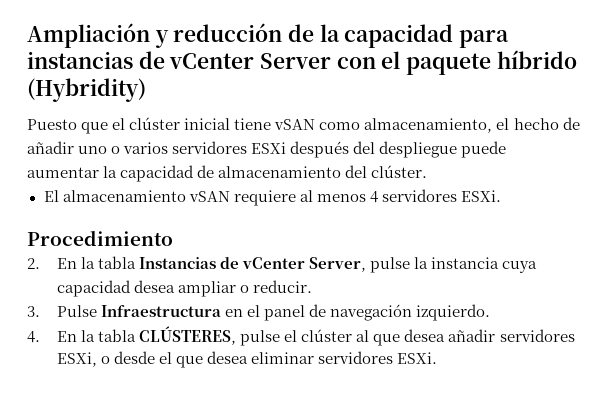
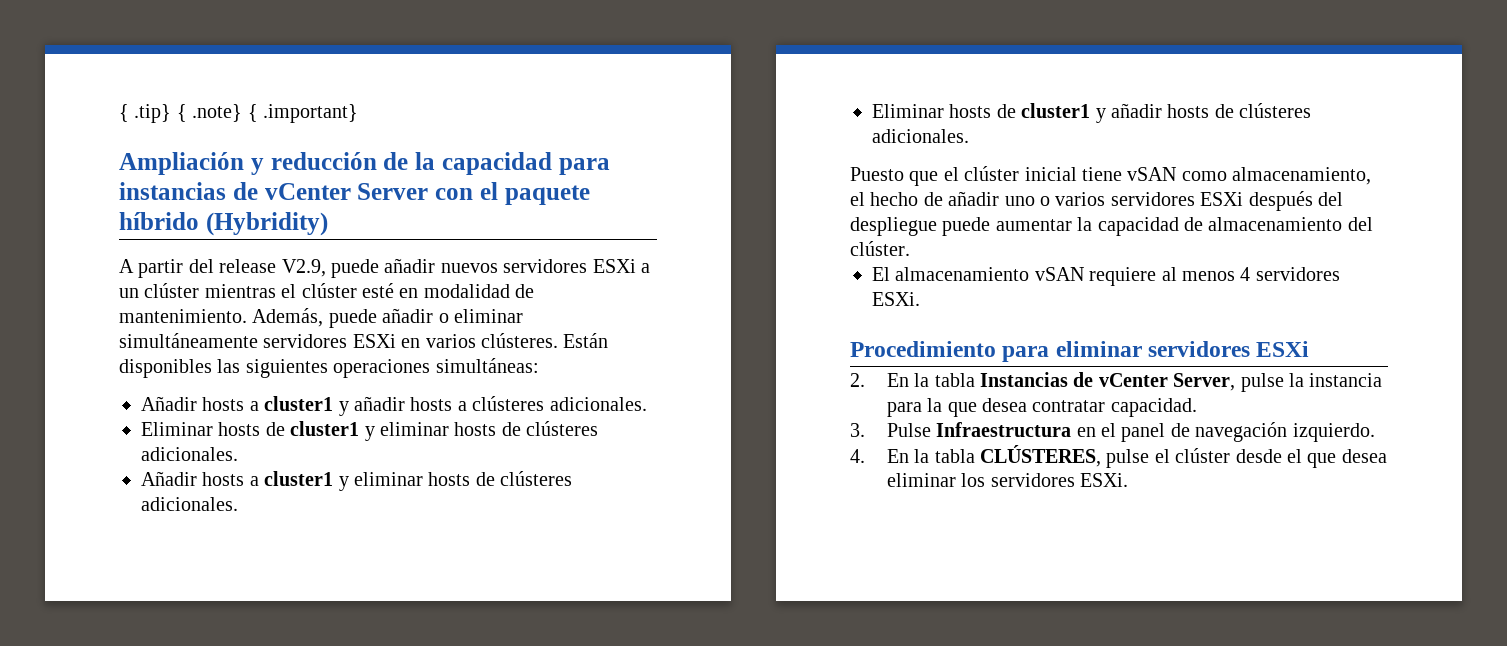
+ { .tip} { .note} { .important}
+ A partir del release V2.9, puede añadir nuevos servidores ESXi a un clúster mientras el clúster esté en modalidad de mantenimiento. Además, puede añadir o eliminar simultáneamente servidores ESXi en varios clústeres. Están disponibles las siguientes operaciones simultáneas:
+ Añadir hosts a cluster1 y añadir hosts a clústeres adicionales.
+ Eliminar hosts de cluster1 y eliminar hosts de clústeres adicionales.
+ Añadir hosts a cluster1 y eliminar hosts de clústeres adicionales.
+ Eliminar hosts de cluster1 y añadir hosts de clústeres adicionales.
- Procedimiento
+ Procedimiento para eliminar servidores ESXi
- 2. En la tabla Instancias de vCenter Server, pulse la instancia cuya capacidad desea ampliar o reducir.
+ 2. En la tabla Instancias de vCenter Server, pulse la instancia para la que desea contratar capacidad.
- 4. En la tabla CLÚSTERES, pulse el clúster al que desea añadir servidores ESXi, o desde el que desea eliminar servidores ESXi.
+ 4. En la tabla CLÚSTERES, pulse el clúster desde el que desea eliminar los servidores ESXi.

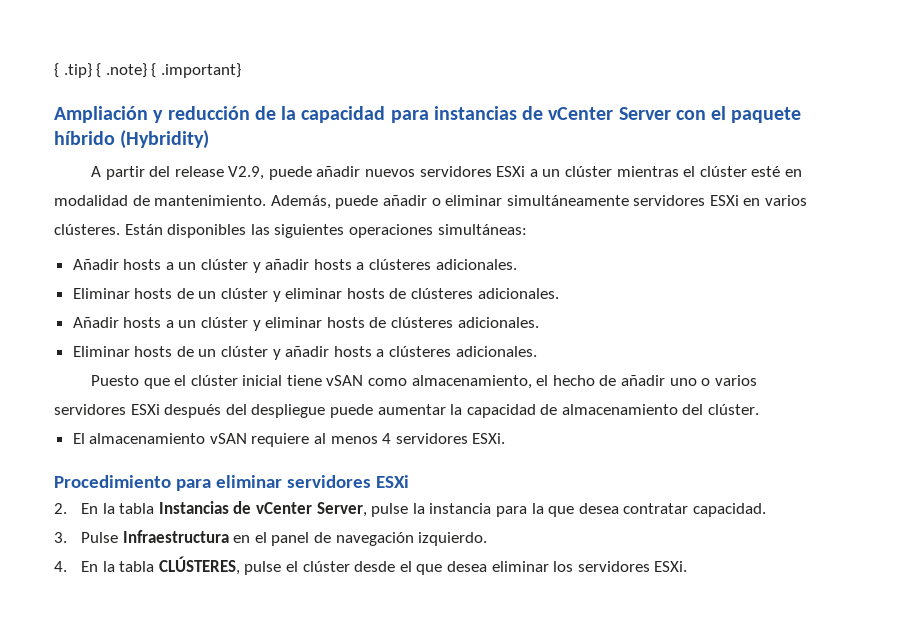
- Añadir hosts a cluster1 y añadir hosts a clústeres adicionales.
+ Añadir hosts a un clúster y añadir hosts a clústeres adicionales.
- Eliminar hosts de cluster1 y eliminar hosts de clústeres adicionales.
+ Eliminar hosts de un clúster y eliminar hosts de clústeres adicionales.
- Añadir hosts a cluster1 y eliminar hosts de clústeres adicionales.
+ Añadir hosts a un clúster y eliminar hosts de clústeres adicionales.
- Eliminar hosts de cluster1 y añadir hosts de clústeres adicionales.
+ Eliminar hosts de un clúster y añadir hosts a clústeres adicionales.

